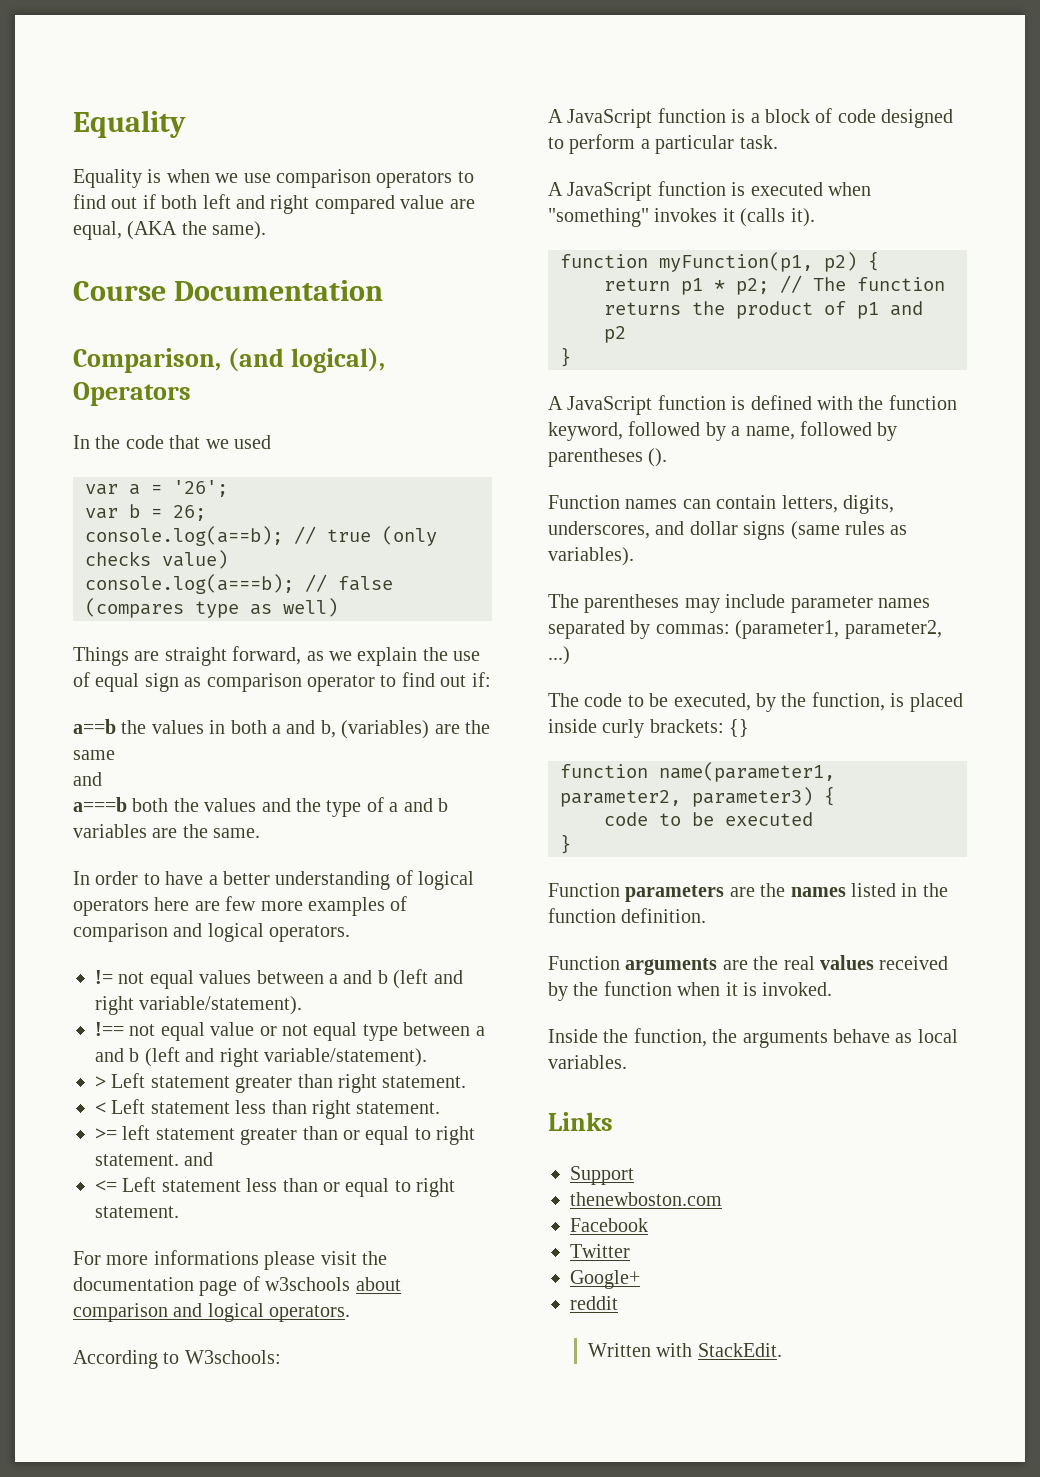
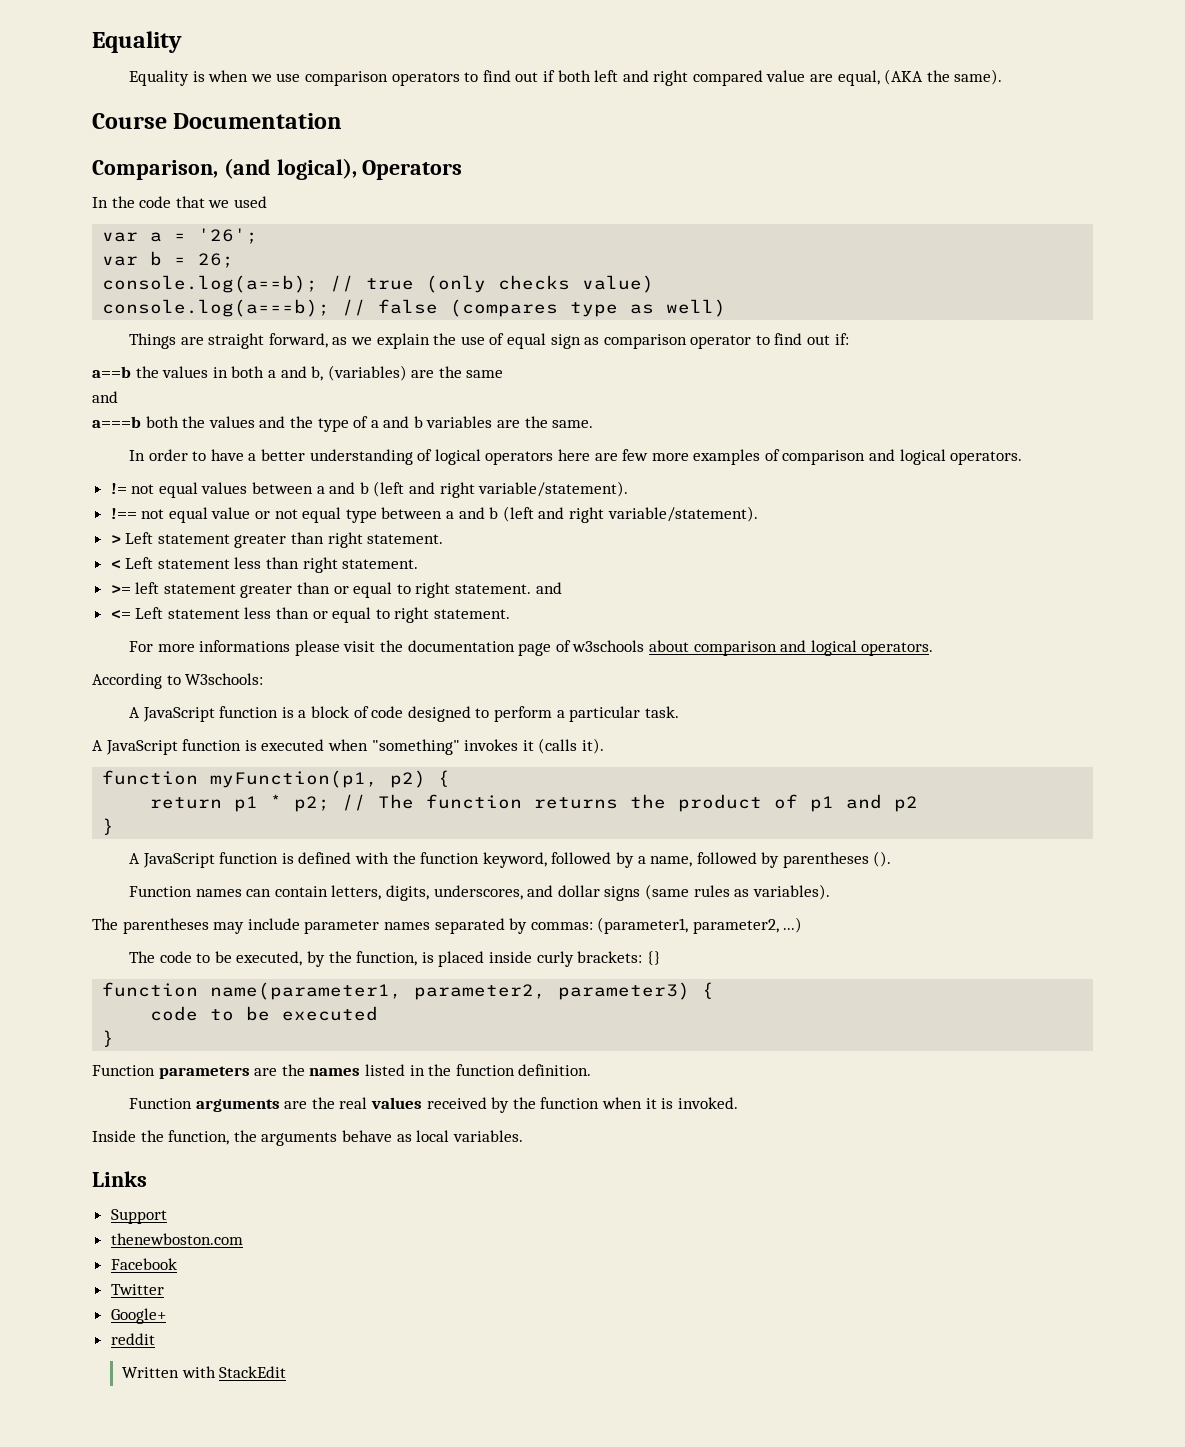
- Written with StackEdit.
+ Written with StackEdit

